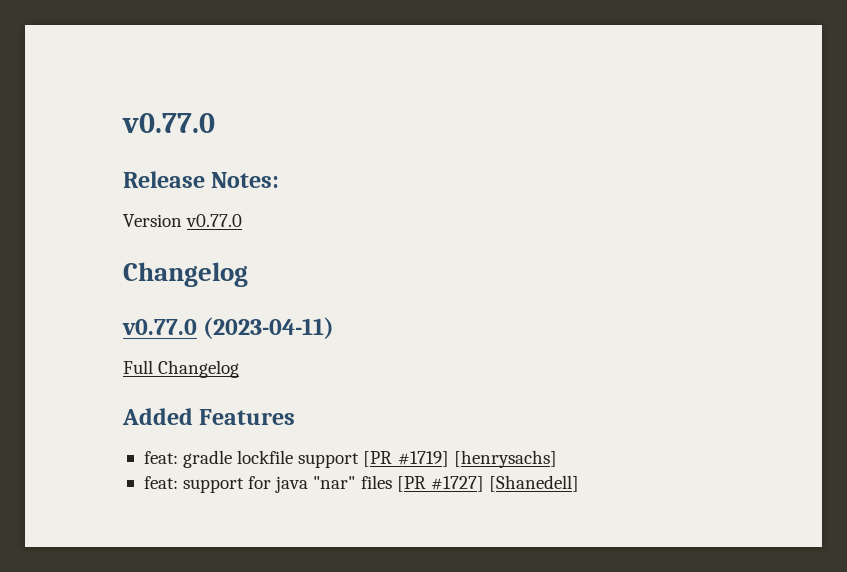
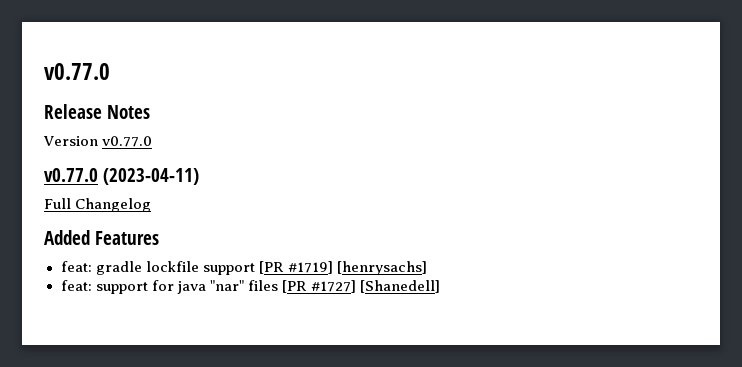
- Release Notes:
+ Release Notes
  Version v0.77.0
- Changelog

